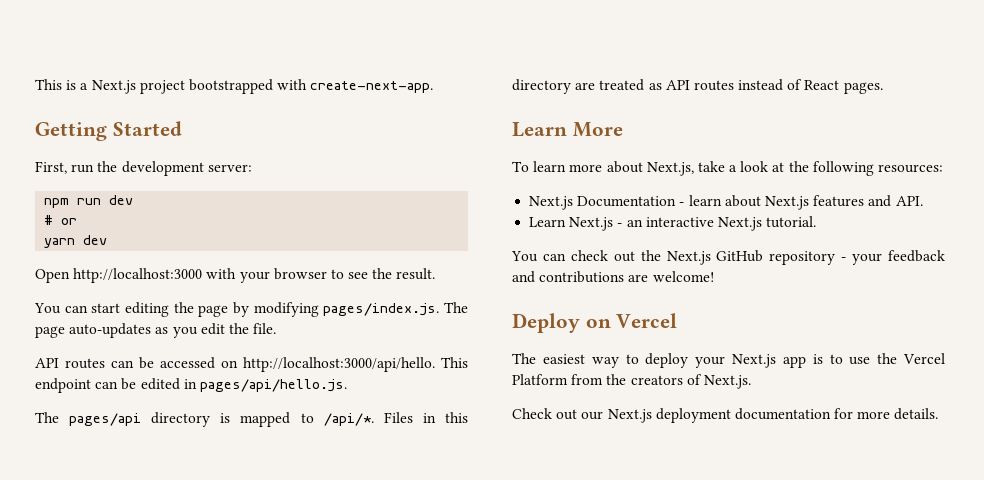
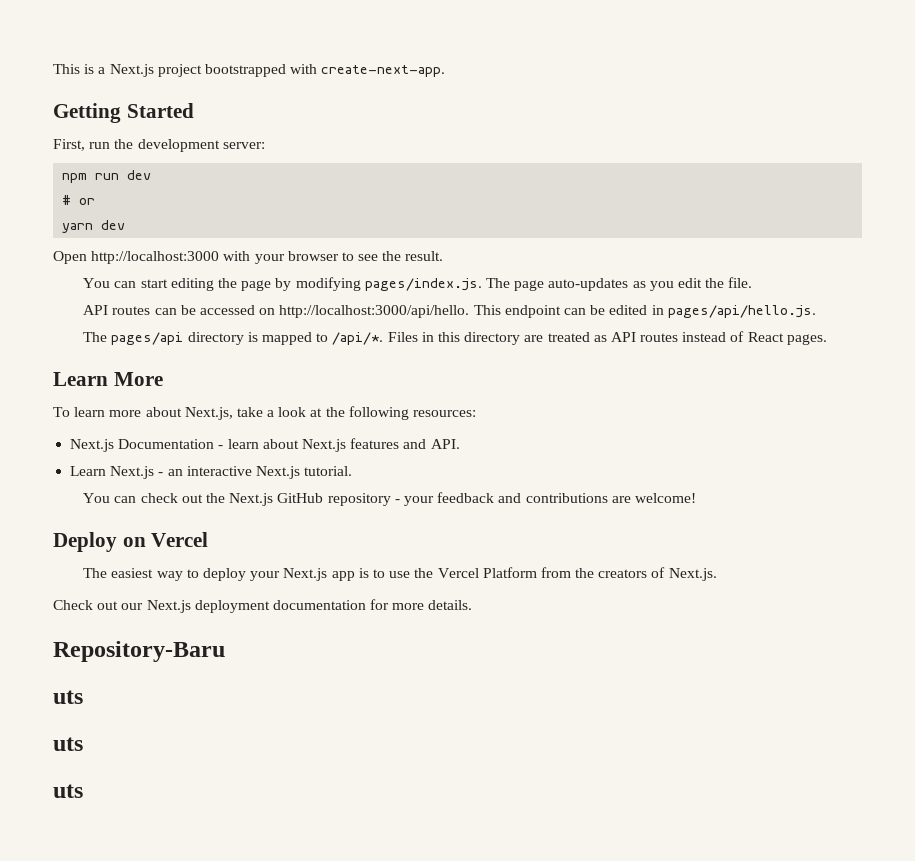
+ Repository-Baru
+ uts
+ uts
+ uts

